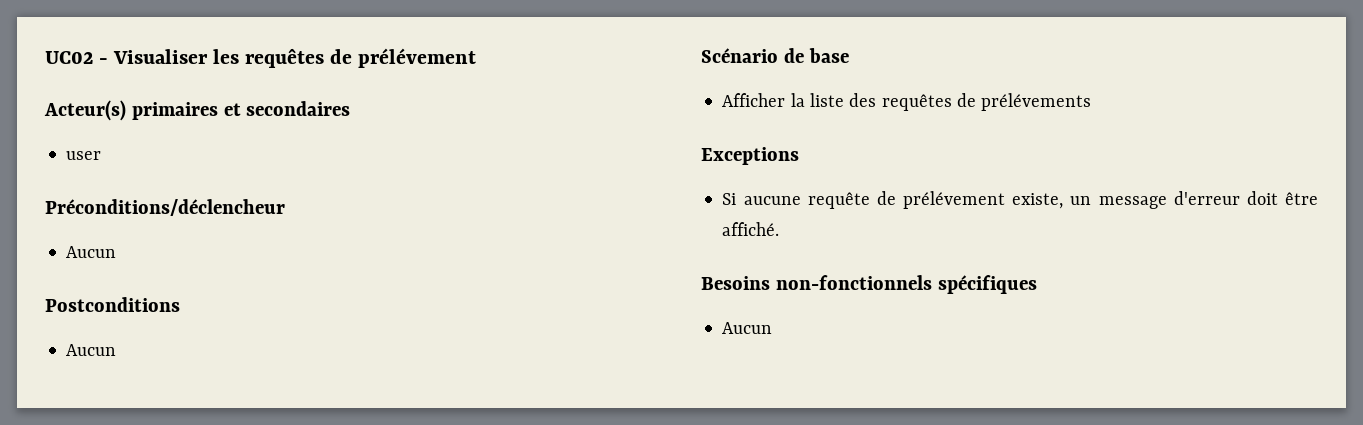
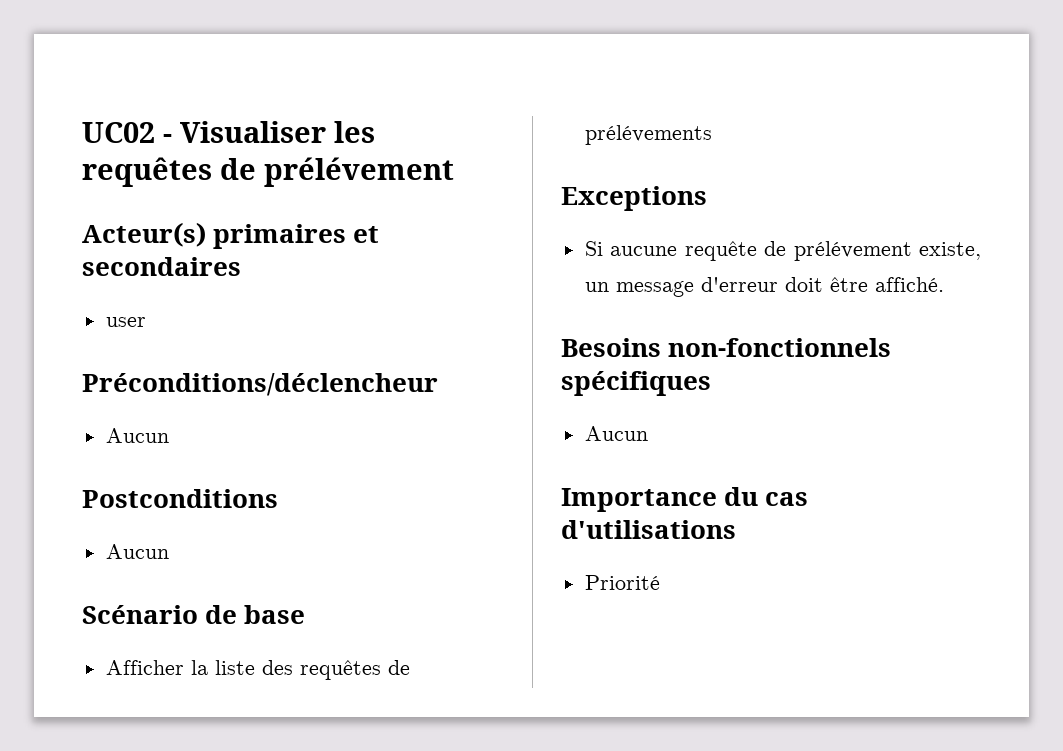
+ Importance du cas d'utilisations
+ Priorité

